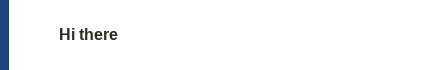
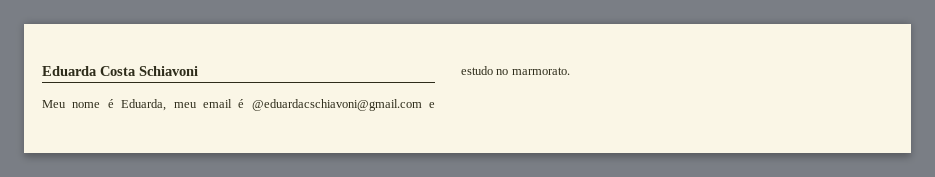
- Hi there
+ Eduarda Costa Schiavoni
+ Meu nome é Eduarda, meu email é @eduardacschiavoni@gmail.com e estudo no marmorato.

